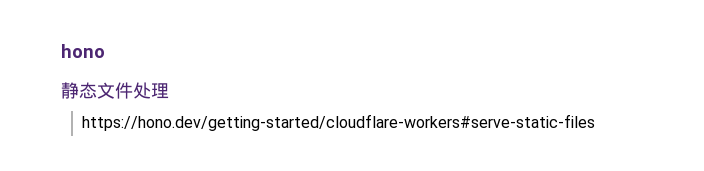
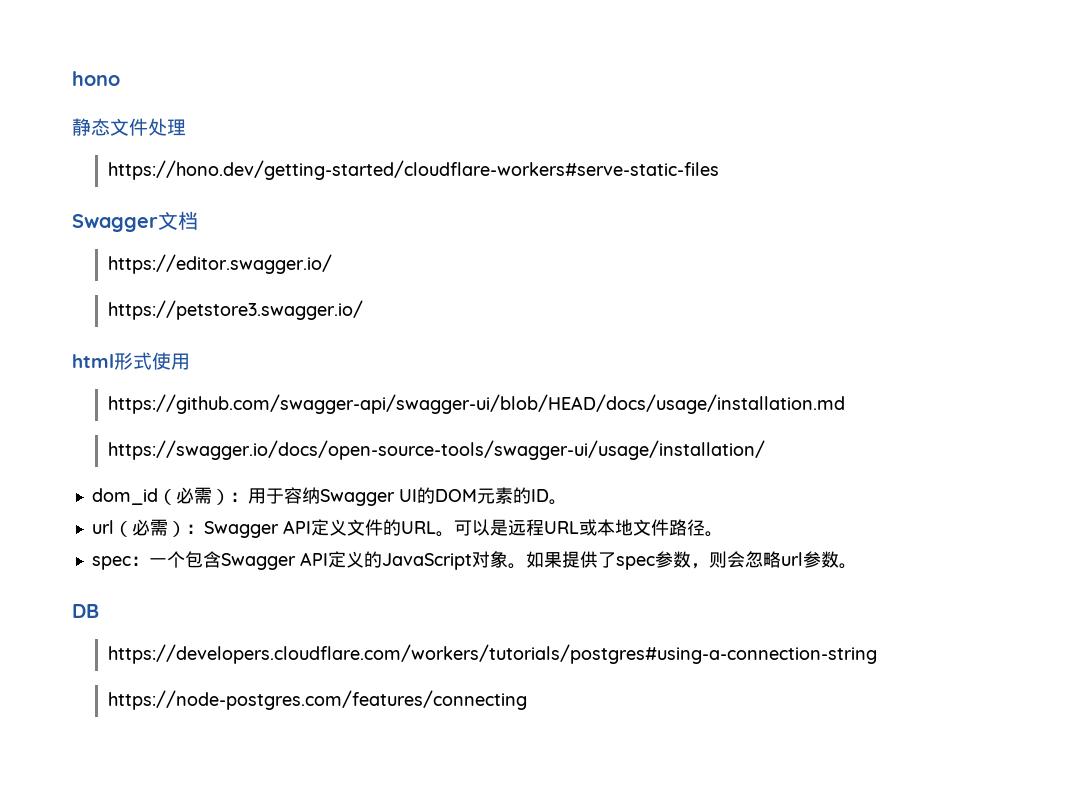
+ Swagger文档
+ https://editor.swagger.io/
+ https://petstore3.swagger.io/
+ html形式使用
+ https://github.com/swagger-api/swagger-ui/blob/HEAD/docs/usage/installation.md
+ https://swagger.io/docs/open-source-tools/swagger-ui/usage/installation/
+ dom_id（必需）：用于容纳Swagger UI的DOM元素的ID。
+ url（必需）：Swagger API定义文件的URL。可以是远程URL或本地文件路径。
+ spec：一个包含Swagger API定义的JavaScript对象。如果提供了spec参数，则会忽略url参数。
+ DB
+ https://developers.cloudflare.com/workers/tutorials/postgres#using-a-connection-string
+ https://node-postgres.com/features/connecting

